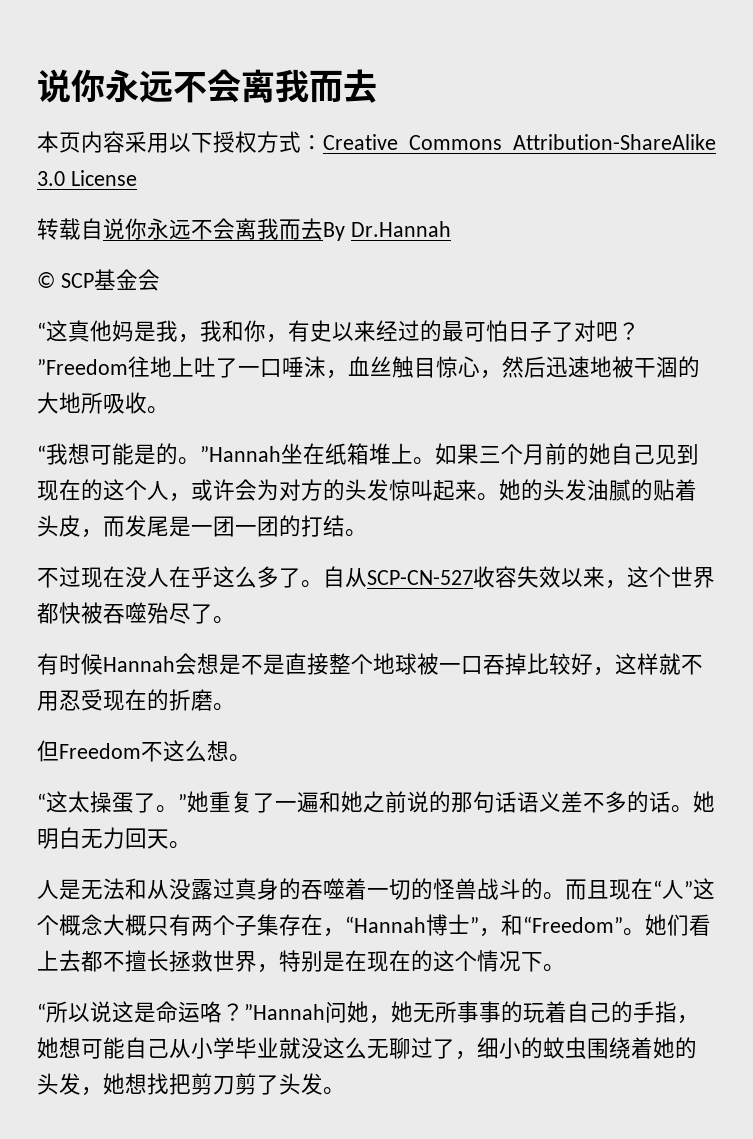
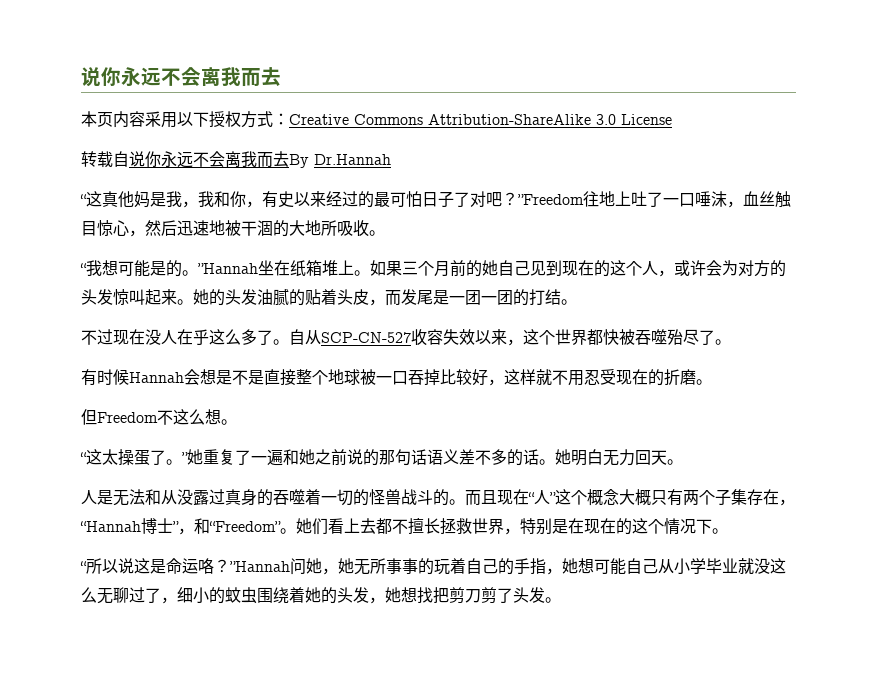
- © SCP基金会

